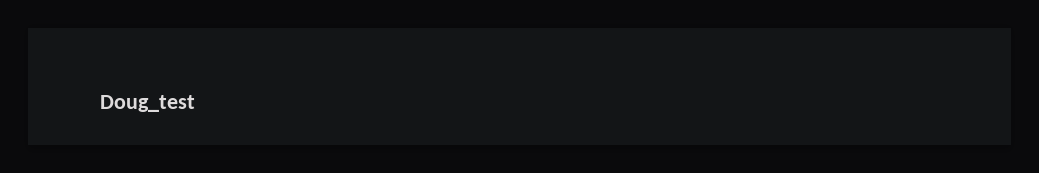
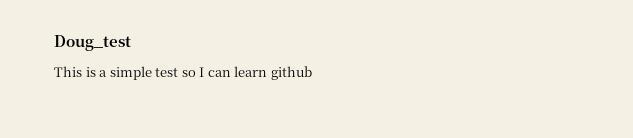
+ This is a simple test so I can learn github

